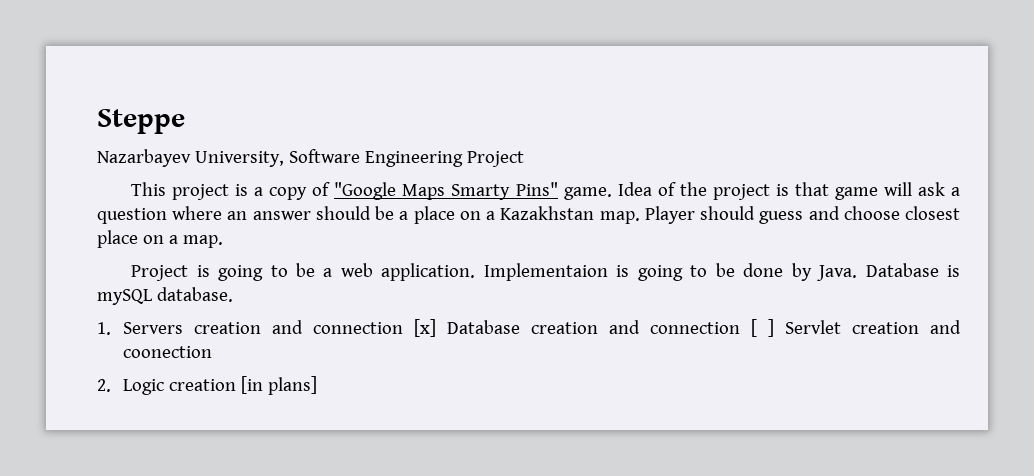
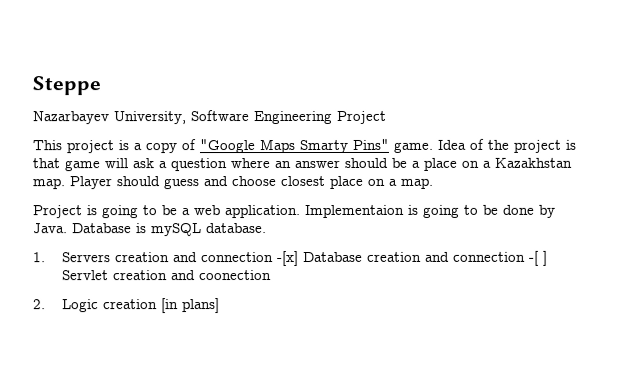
- 1. Servers creation and connection [x] Database creation and connection [ ] Servlet creation and coonection
+ 1. Servers creation and connection -[x] Database creation and connection -[ ] Servlet creation and coonection

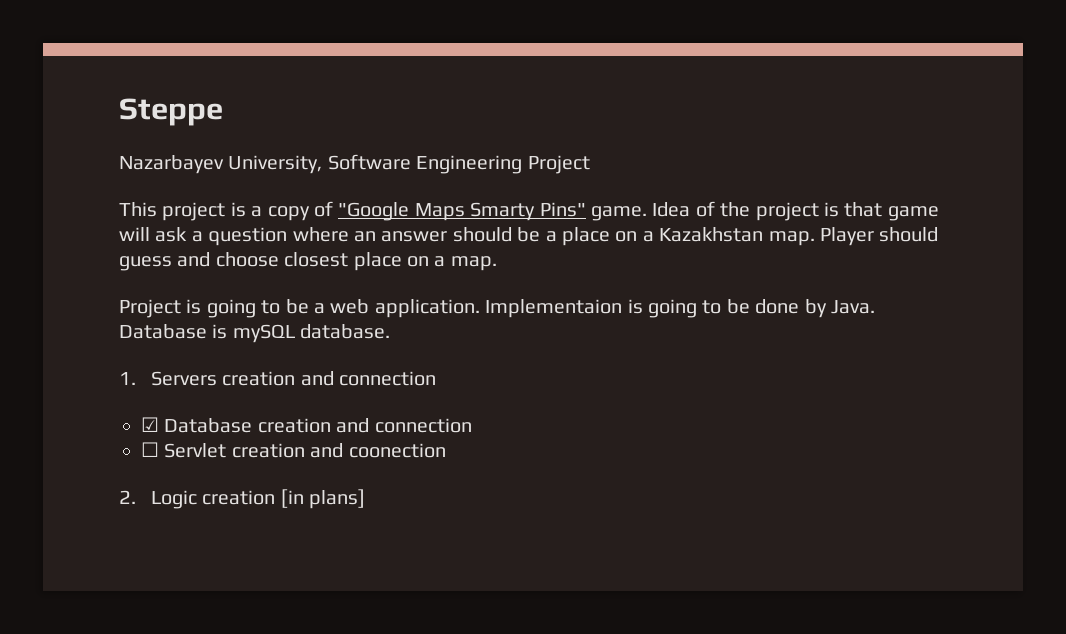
- 1. Servers creation and connection -[x] Database creation and connection -[ ] Servlet creation and coonection
+ 1. Servers creation and connection
+ ☑ Database creation and connection
+ ☐ Servlet creation and coonection

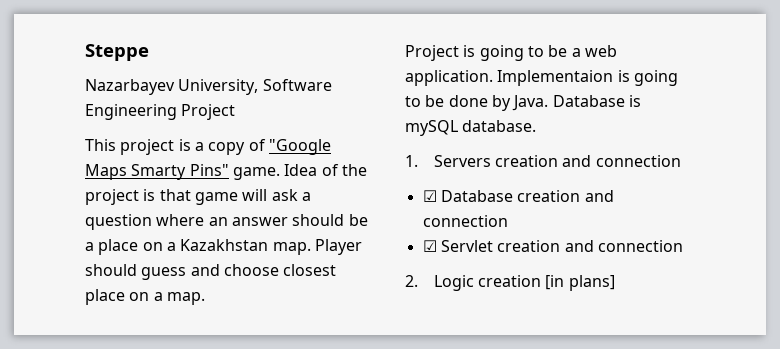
- ☐ Servlet creation and coonection
+ ☑ Servlet creation and connection

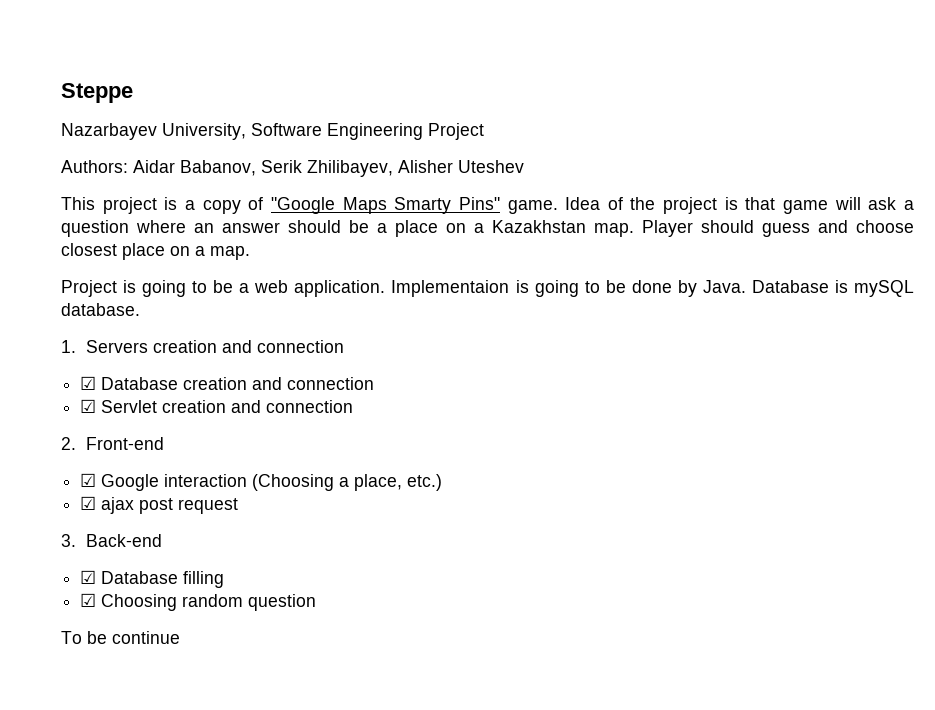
+ Authors: Aidar Babanov, Serik Zhilibayev, Alisher Uteshev
- 2. Logic creation [in plans]
+ 2. Front-end
+ ☑ Google interaction (Choosing a place, etc.)
+ ☑ ajax post request
+ 3. Back-end
+ ☑ Database filling
+ ☑ Choosing random question
+ To be continue

